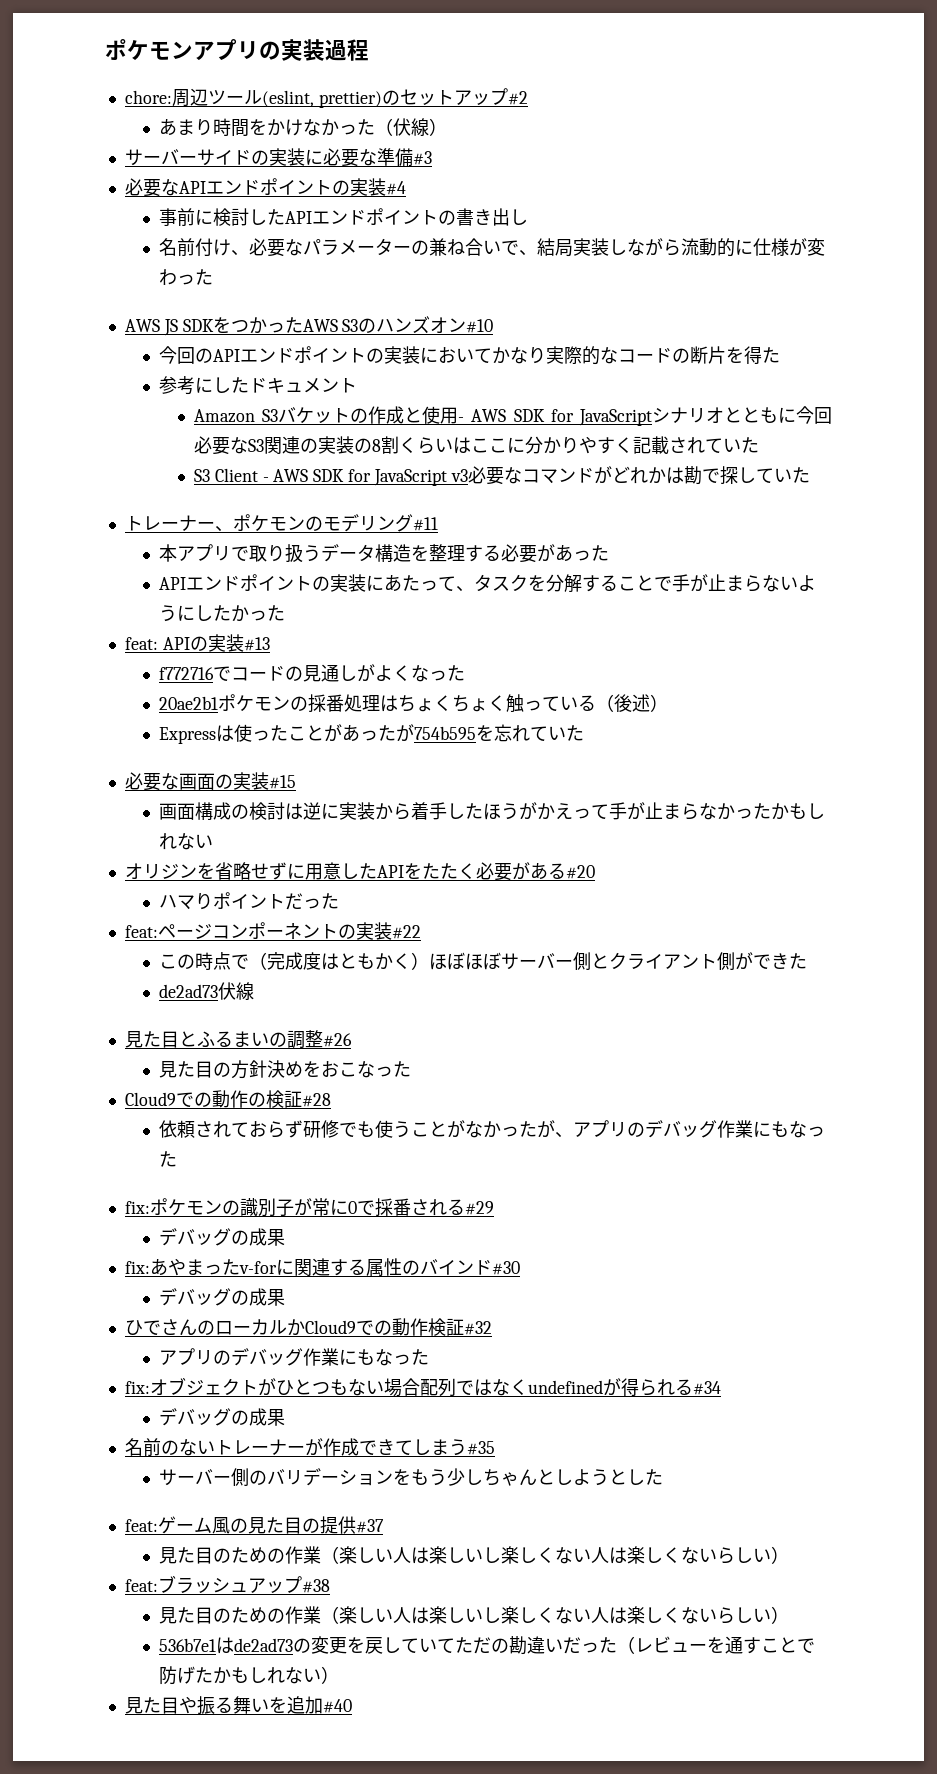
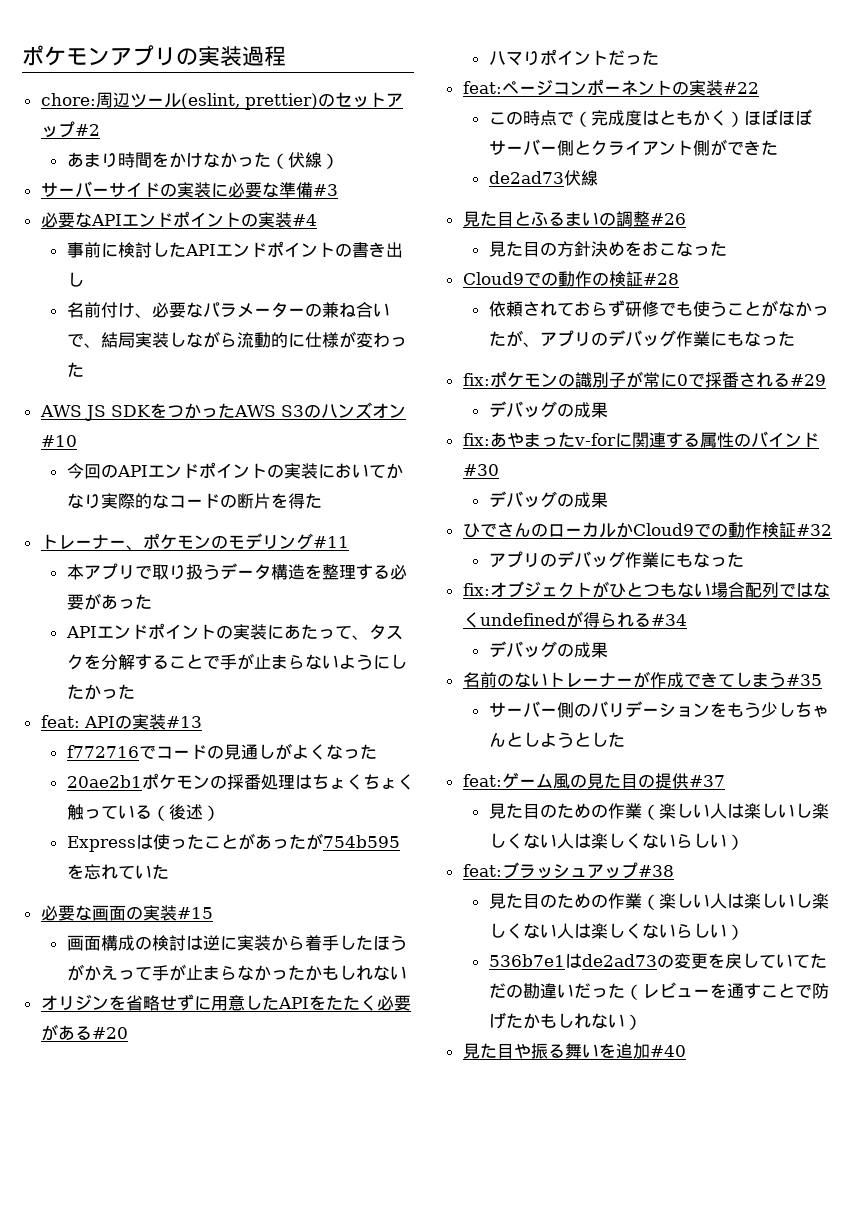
- 参考にしたドキュメント
- Amazon S3バケットの作成と使用- AWS SDK for JavaScriptシナリオとともに今回必要なS3関連の実装の8割くらいはここに分かりやすく記載されていた
- S3 Client - AWS SDK for JavaScript v3必要なコマンドがどれかは勘で探していた

